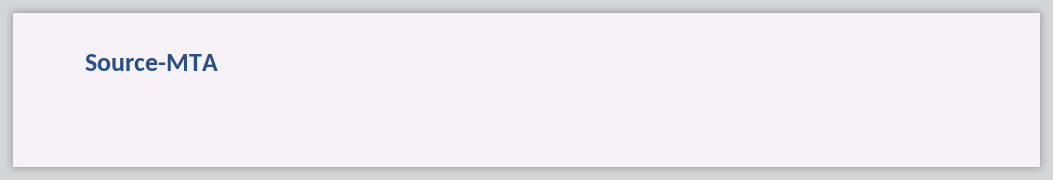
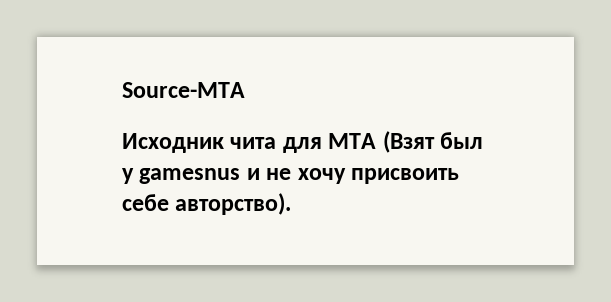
+ Исходник чита для МТА (Взят был у gamesnus и не хочу присвоить себе авторство).

